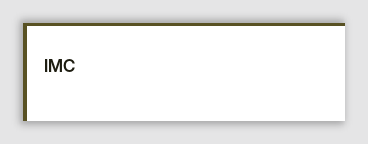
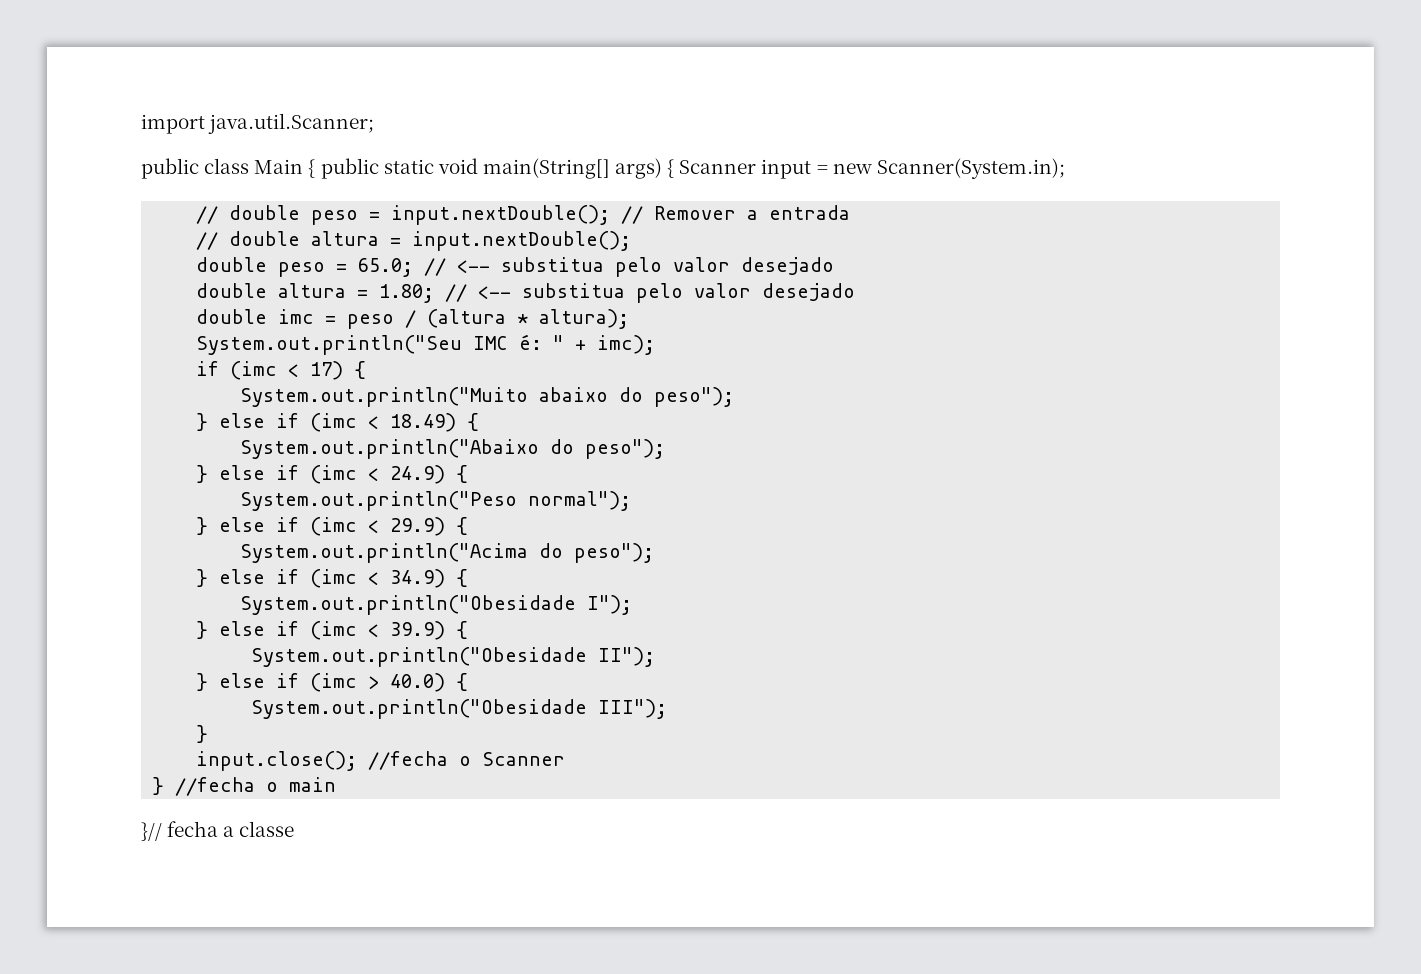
- IMC
+ import java.util.Scanner;
+ public class Main { public static void main(String[] args) { Scanner input = new Scanner(System.in);
+ // double peso = input.nextDouble(); // Remover a entrada
+ // double altura = input.nextDouble();
+ double peso = 65.0; // <-- substitua pelo valor desejado
+ double altura = 1.80; // <-- substitua pelo valor desejado
+ double imc = peso / (altura * altura);
+ System.out.println("Seu IMC é: " + imc);
+ if (imc < 17) {
+ System.out.println("Muito abaixo do peso");
+ } else if (imc < 18.49) {
+ System.out.println("Abaixo do peso");
+ } else if (imc < 24.9) {
+ System.out.println("Peso normal");
+ } else if (imc < 29.9) {
+ System.out.println("Acima do peso");
+ } else if (imc < 34.9) {
+ System.out.println("Obesidade I");
+ } else if (imc < 39.9) {
+ System.out.println("Obesidade II");
+ } else if (imc > 40.0) {
+ System.out.println("Obesidade III");
+ }
+ input.close(); //fecha o Scanner
+ } //fecha o main
+ }// fecha a classe

